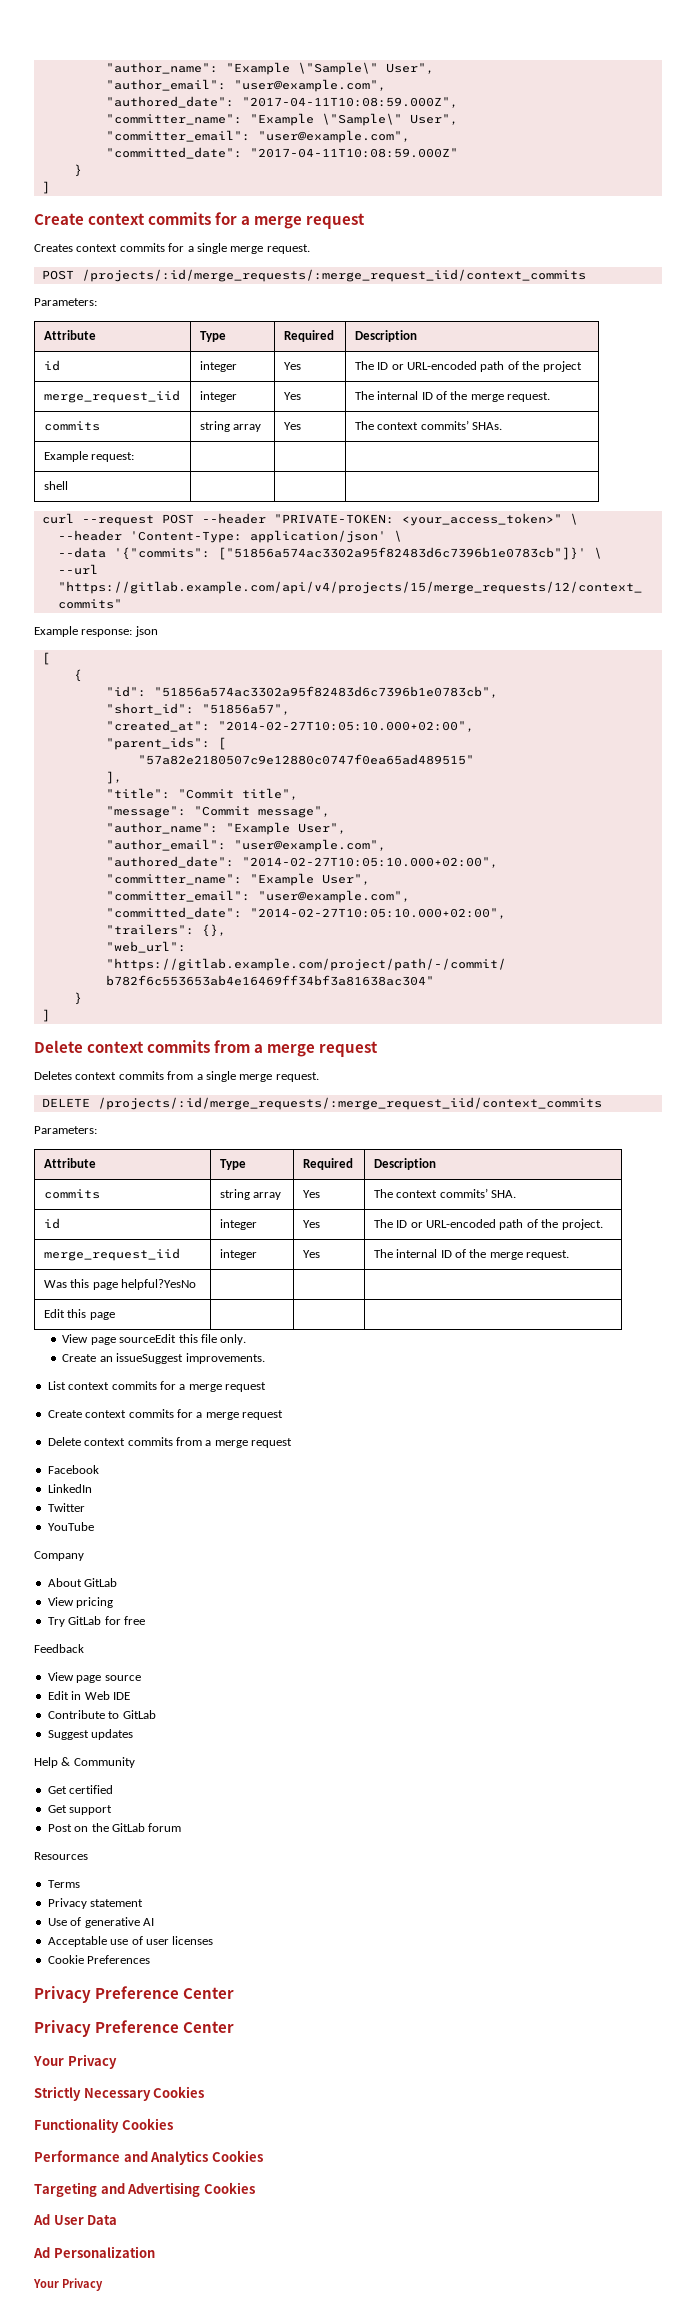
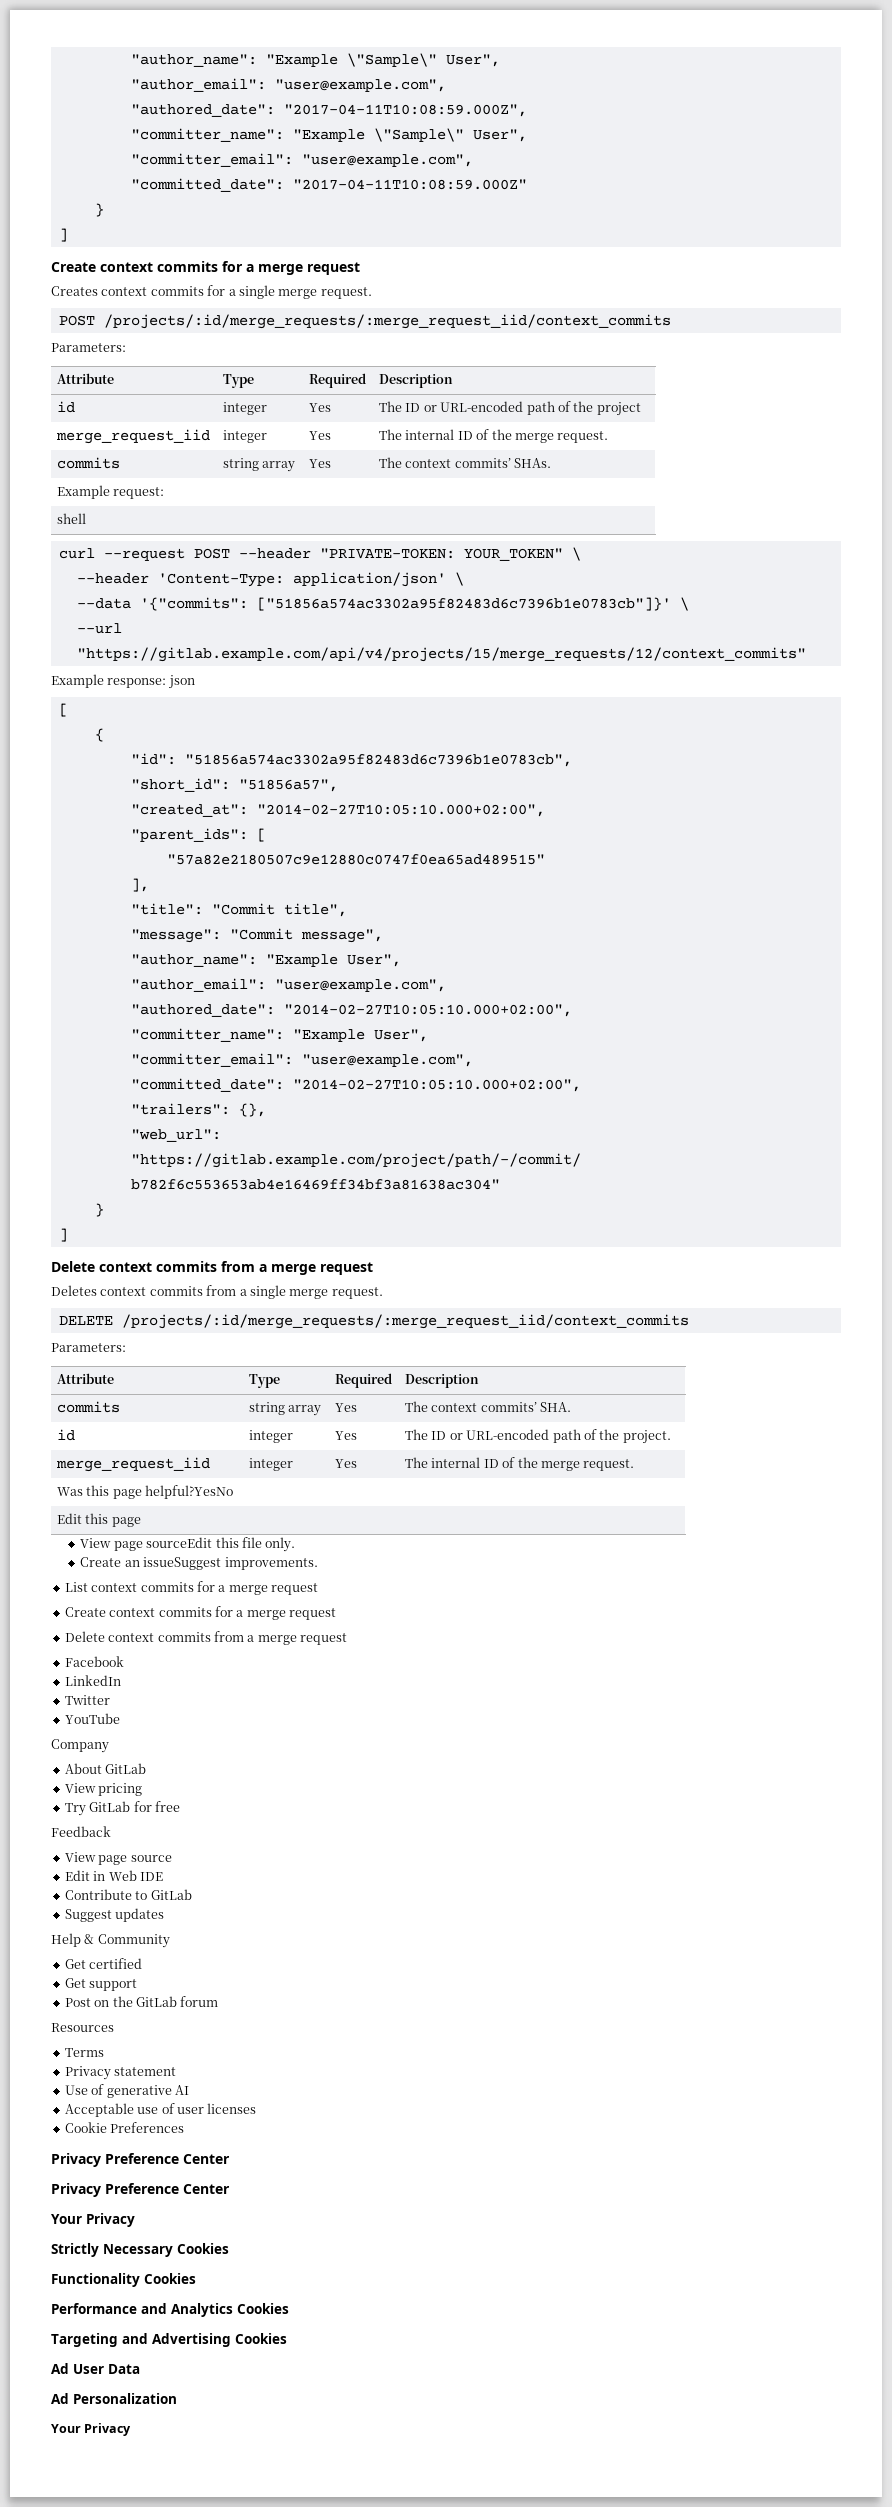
- curl --request POST --header "PRIVATE-TOKEN: <your_access_token>" \
+ curl --request POST --header "PRIVATE-TOKEN: YOUR_TOKEN" \

